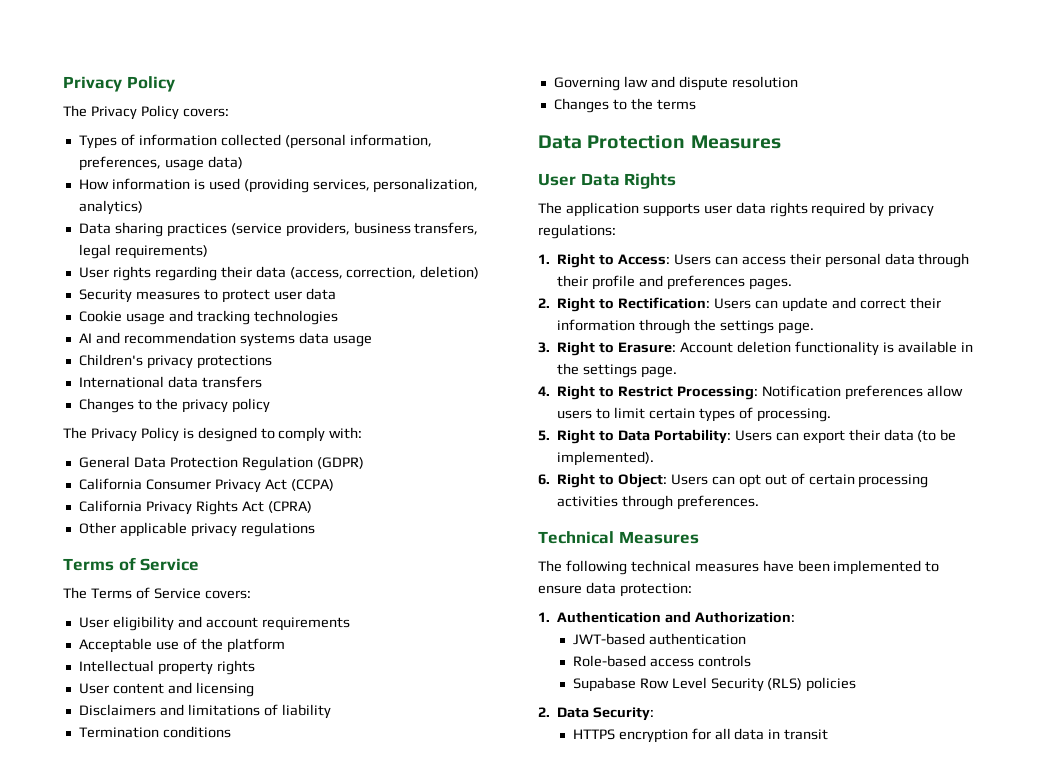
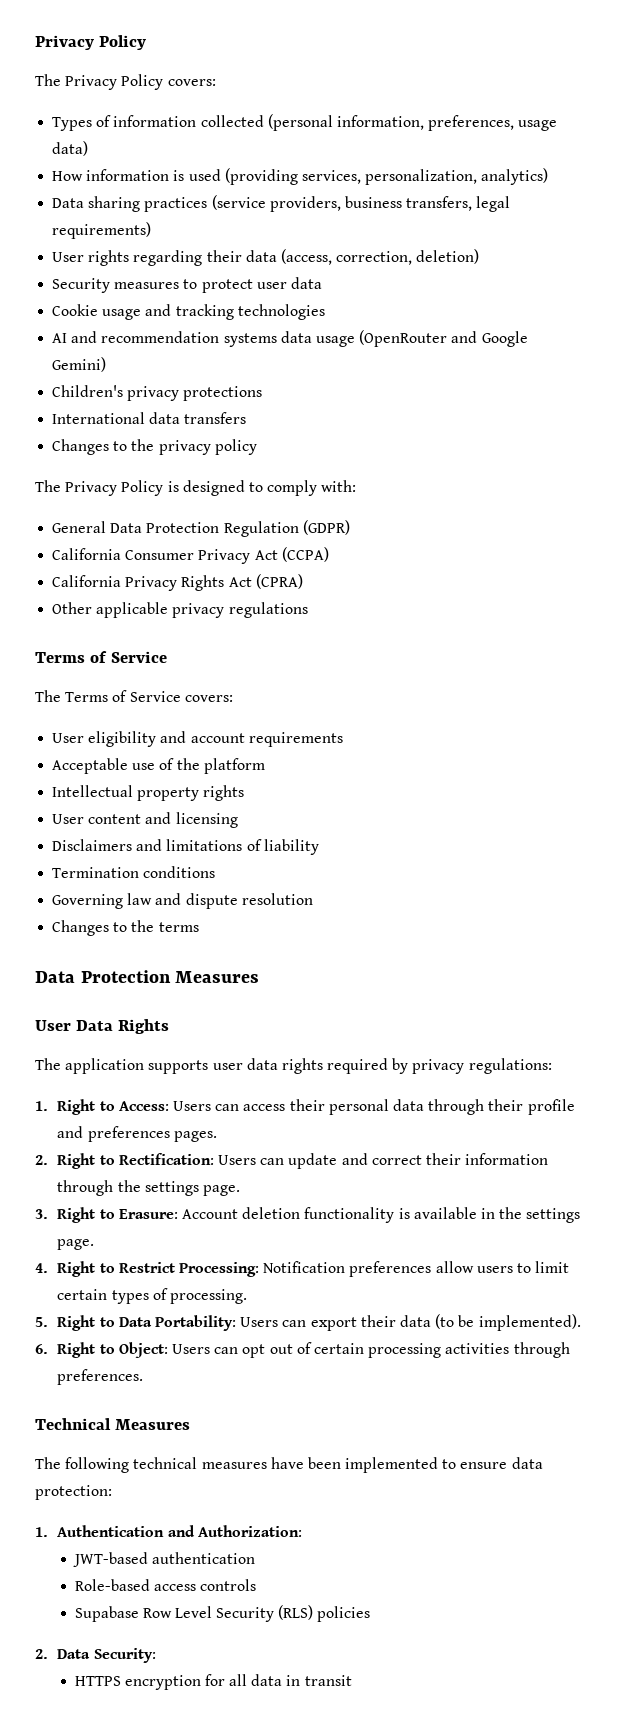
- AI and recommendation systems data usage
+ AI and recommendation systems data usage (OpenRouter and Google Gemini)

